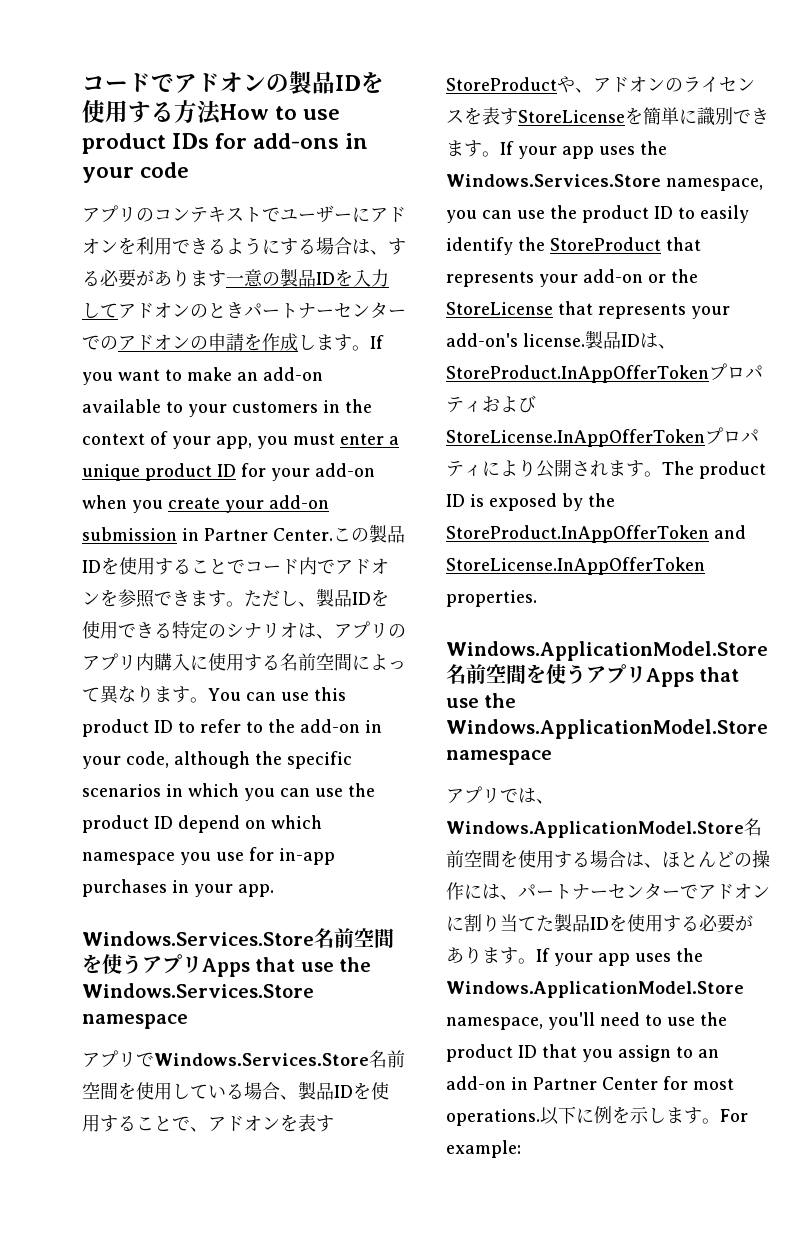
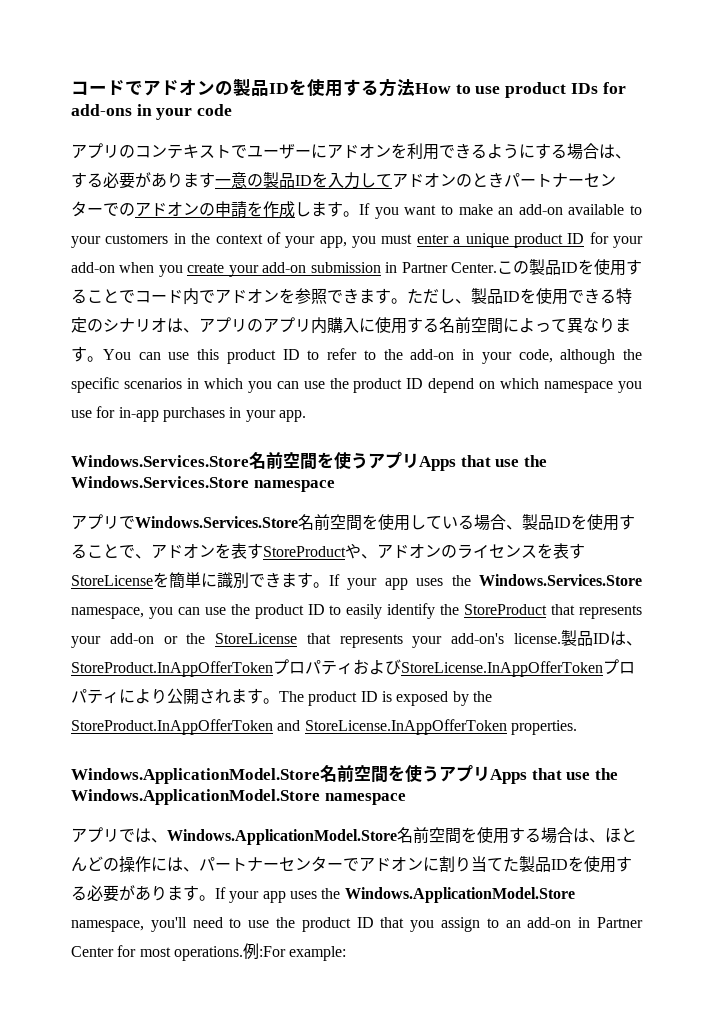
- 以下に例を示します。For example:
+ 例:For example:

